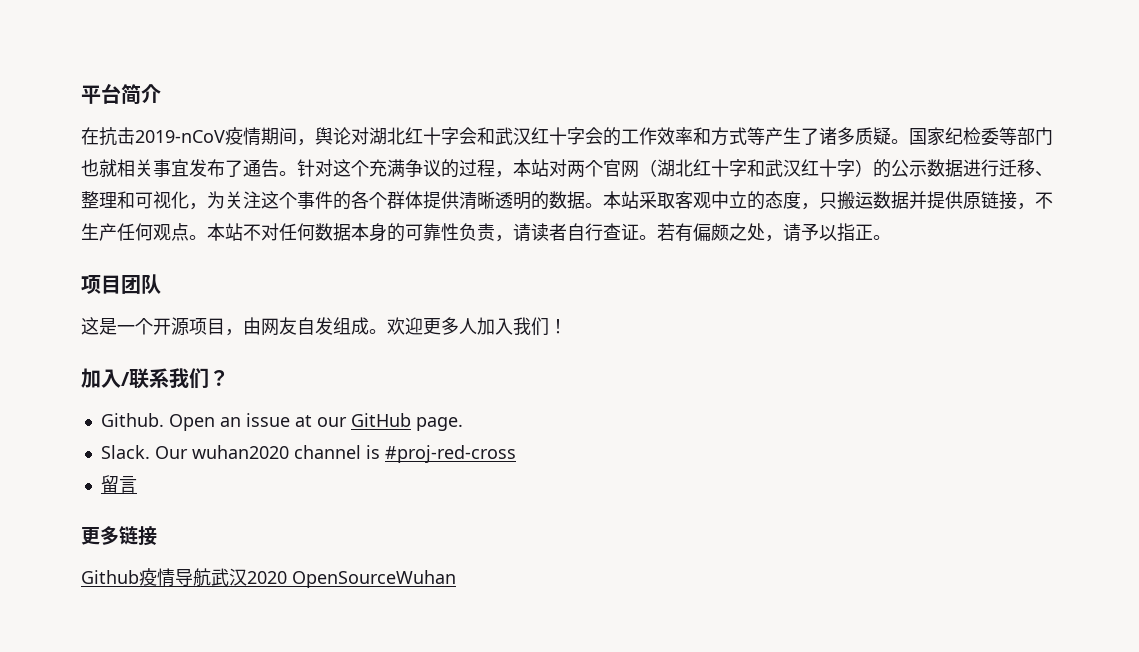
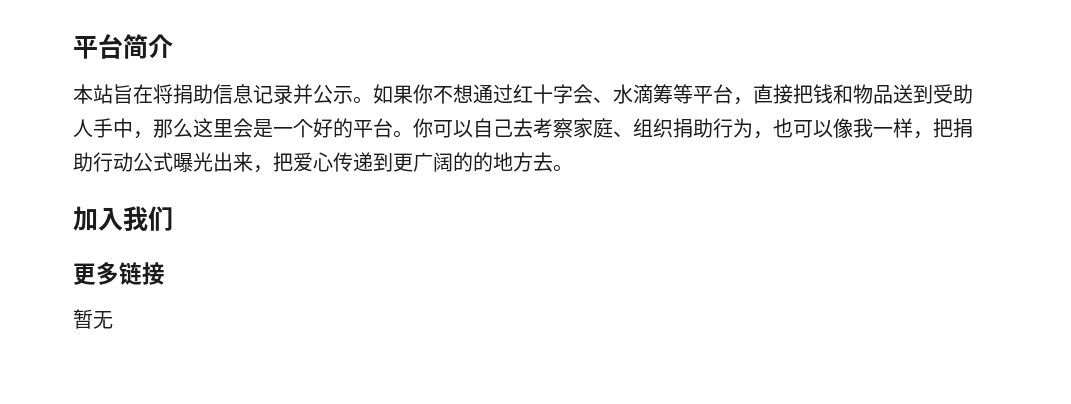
- 在抗击2019-nCoV疫情期间，舆论对湖北红十字会和武汉红十字会的工作效率和方式等产生了诸多质疑。国家纪检委等部门也就相关事宜发布了通告。针对这个充满争议的过程，本站对两个官网（湖北红十字和武汉红十字）的公示数据进行迁移、整理和可视化，为关注这个事件的各个群体提供清晰透明的数据。本站采取客观中立的态度，只搬运数据并提供原链接，不生产任何观点。本站不对任何数据本身的可靠性负责，请读者自行查证。若有偏颇之处，请予以指正。
- 项目团队
- 这是一个开源项目，由网友自发组成。欢迎更多人加入我们！
- 加入/联系我们？
- Github. Open an issue at our GitHub page.
- Slack. Our wuhan2020 channel is #proj-red-cross
- 留言
+ 本站旨在将捐助信息记录并公示。如果你不想通过红十字会、水滴筹等平台，直接把钱和物品送到受助人手中，那么这里会是一个好的平台。你可以自己去考察家庭、组织捐助行为，也可以像我一样，把捐助行动公式曝光出来，把爱心传递到更广阔的的地方去。
+ 加入我们
  更多链接
- Github疫情导航武汉2020 OpenSourceWuhan
+ 暂无

